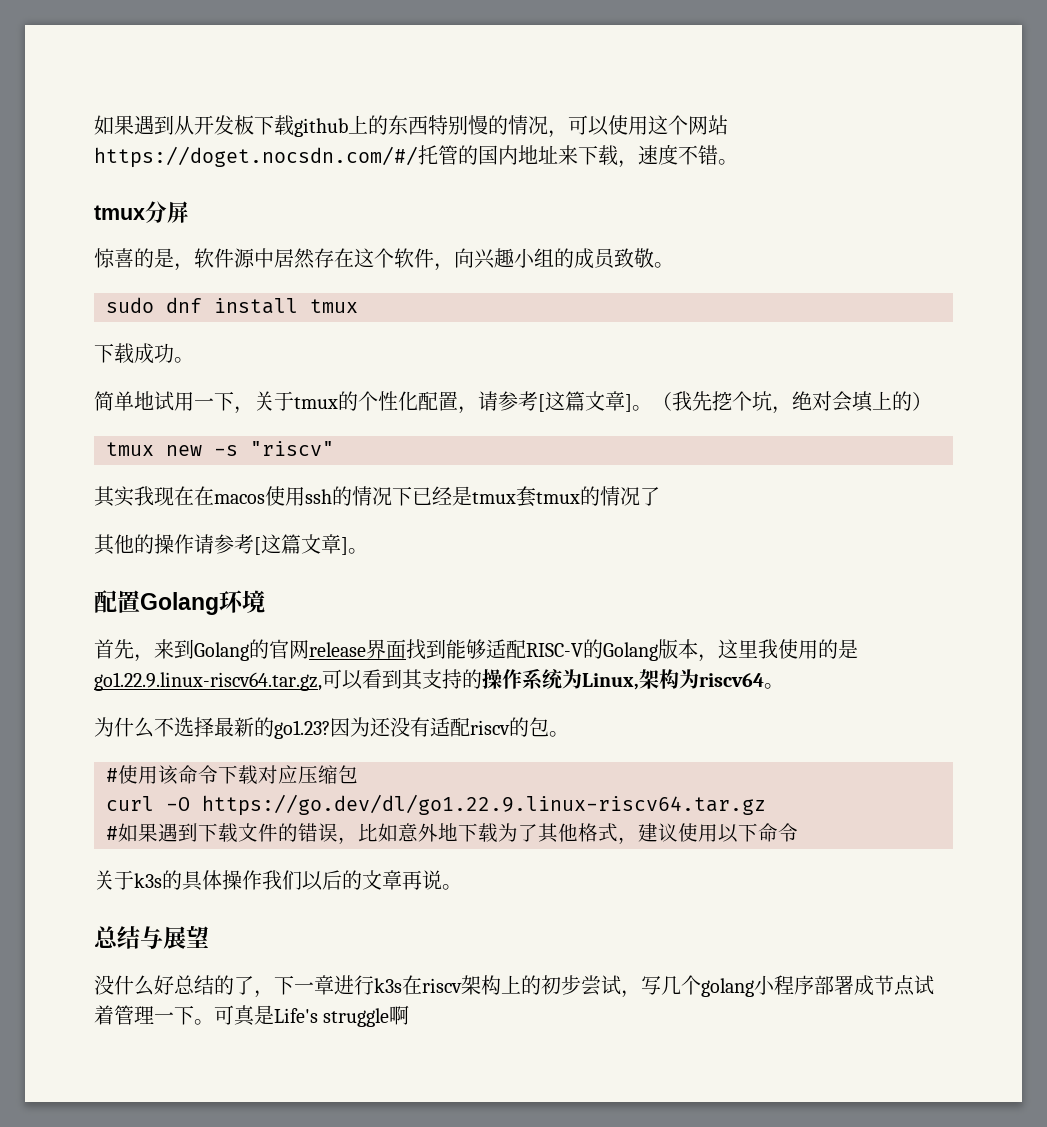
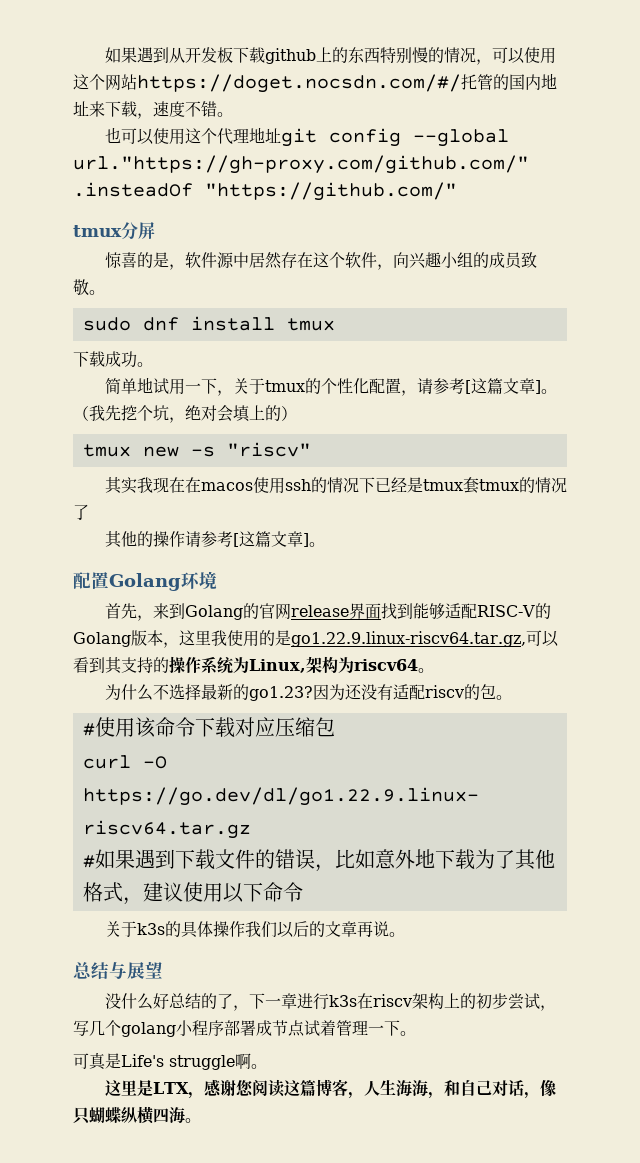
+ 也可以使用这个代理地址git config --global url."https://gh-proxy.com/github.com/" .insteadOf "https://github.com/"
- 没什么好总结的了，下一章进行k3s在riscv架构上的初步尝试，写几个golang小程序部署成节点试着管理一下。可真是Life's struggle啊
+ 没什么好总结的了，下一章进行k3s在riscv架构上的初步尝试，写几个golang小程序部署成节点试着管理一下。
+ 可真是Life's struggle啊。
+ 这里是LTX，感谢您阅读这篇博客，人生海海，和自己对话，像只蝴蝶纵横四海。

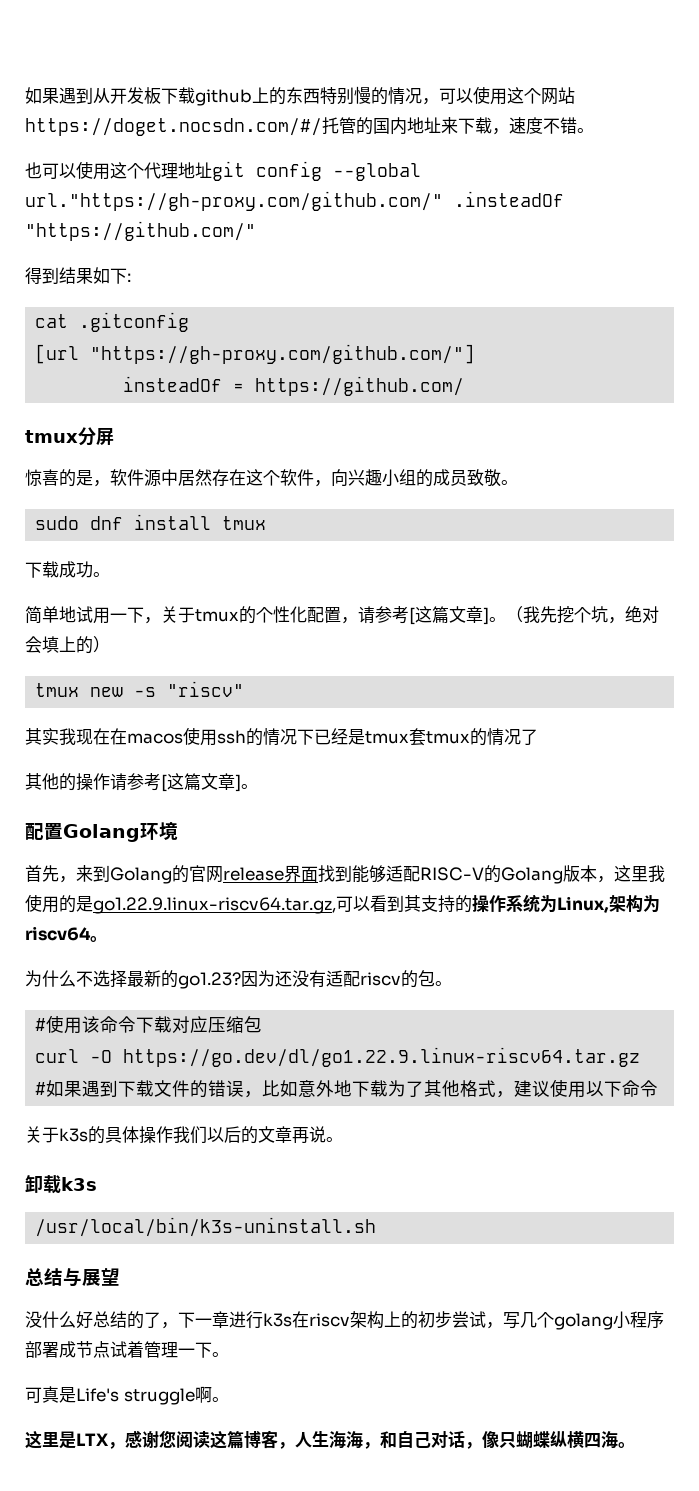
+ 得到结果如下:
+ cat .gitconfig
+ [url "https://gh-proxy.com/github.com/"]
+ insteadOf = https://github.com/
+ 卸载k3s
+ /usr/local/bin/k3s-uninstall.sh

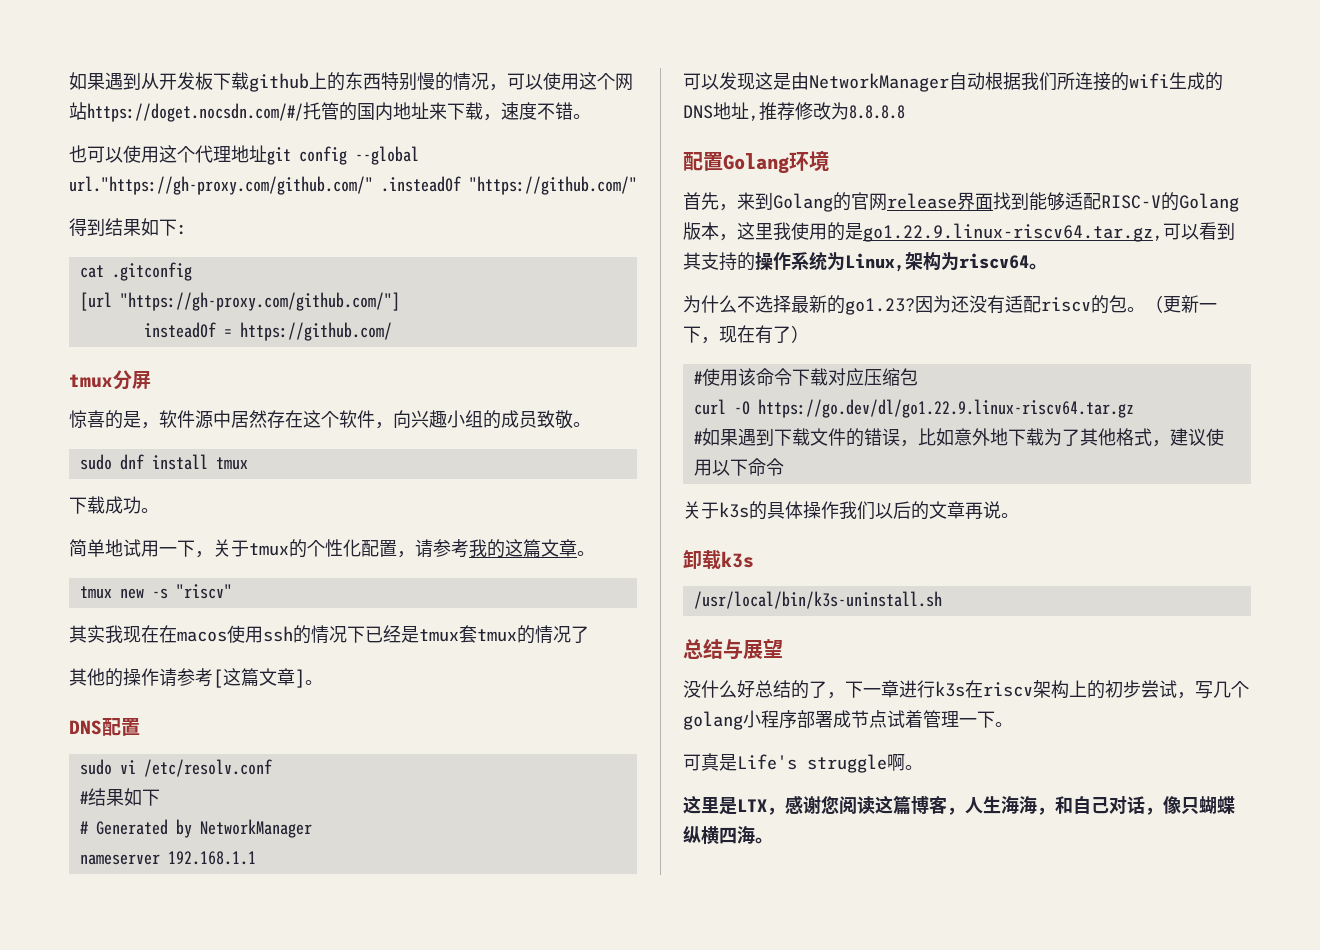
- 简单地试用一下，关于tmux的个性化配置，请参考[这篇文章]。（我先挖个坑，绝对会填上的）
+ 简单地试用一下，关于tmux的个性化配置，请参考我的这篇文章。
+ DNS配置
+ sudo vi /etc/resolv.conf
+ #结果如下
+ # Generated by NetworkManager
+ nameserver 192.168.1.1
+ 可以发现这是由NetworkManager自动根据我们所连接的wifi生成的DNS地址,推荐修改为8.8.8.8
+ （更新一下，现在有了）

